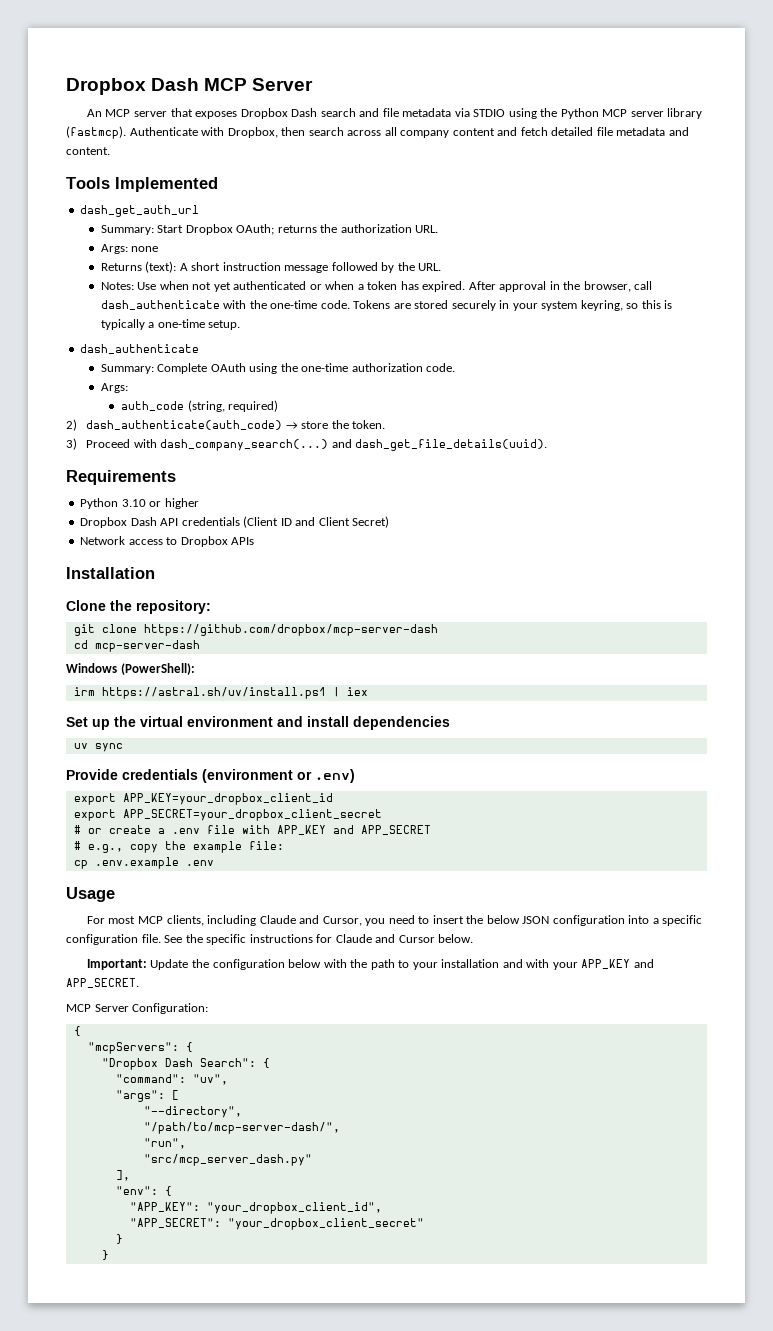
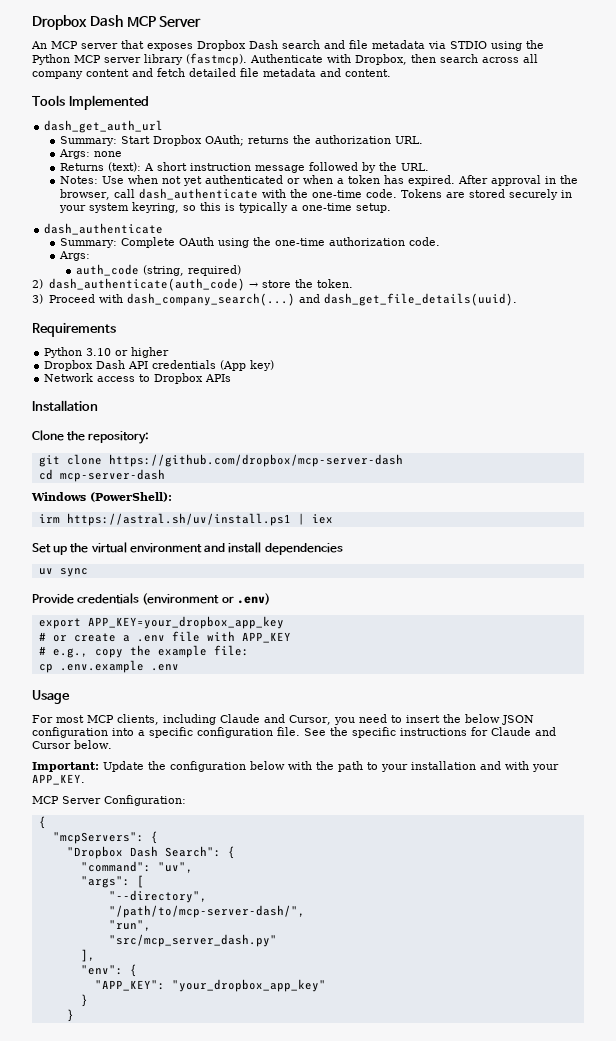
- Dropbox Dash API credentials (Client ID and Client Secret)
+ Dropbox Dash API credentials (App key)
- export APP_KEY=your_dropbox_client_id
- export APP_SECRET=your_dropbox_client_secret
+ export APP_KEY=your_dropbox_app_key
- # or create a .env file with APP_KEY and APP_SECRET
+ # or create a .env file with APP_KEY
- Important: Update the configuration below with the path to your installation and with your APP_KEY and APP_SECRET.
+ Important: Update the configuration below with the path to your installation and with your APP_KEY.
- "APP_KEY": "your_dropbox_client_id",
- "APP_SECRET": "your_dropbox_client_secret"
+ "APP_KEY": "your_dropbox_app_key"

